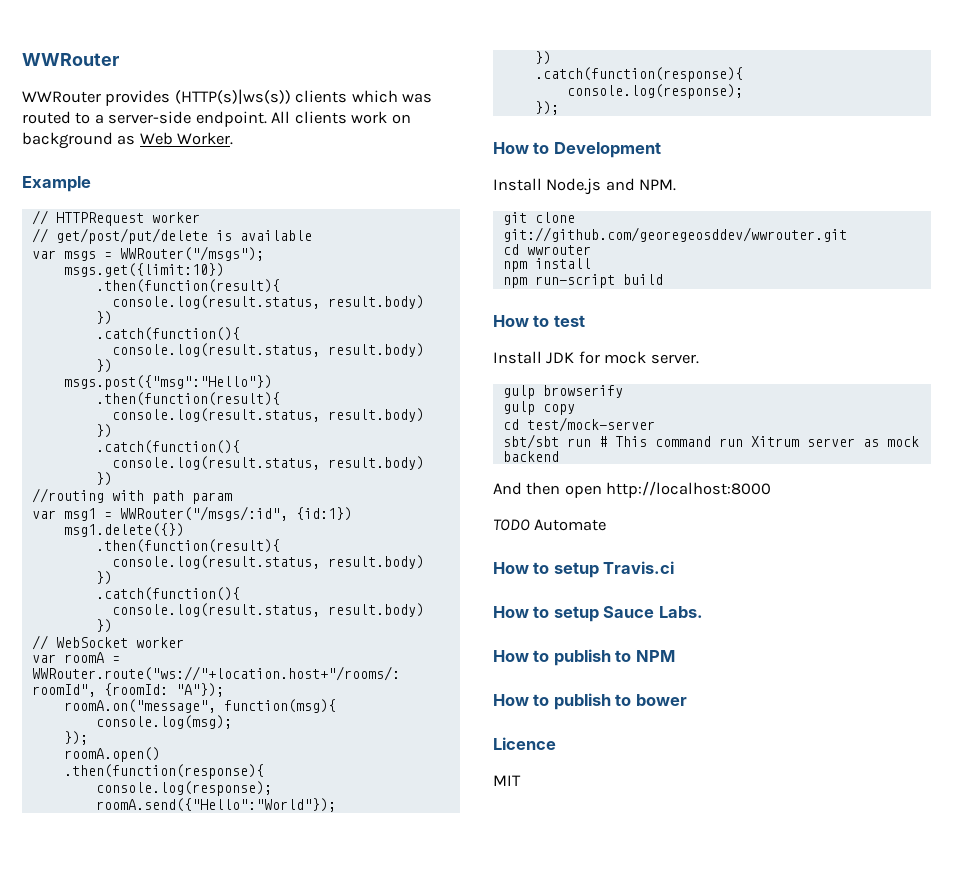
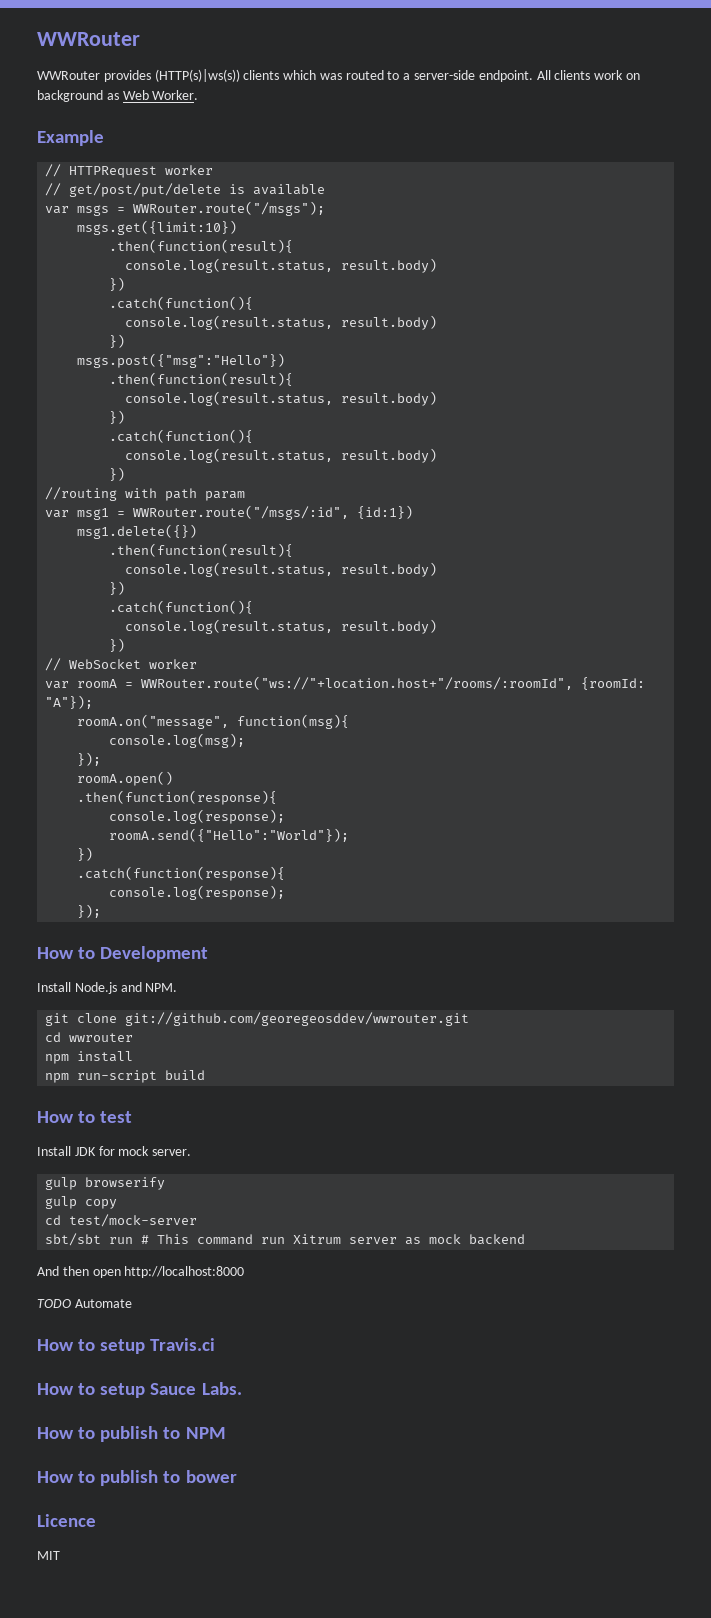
- var msgs = WWRouter("/msgs");
+ var msgs = WWRouter.route("/msgs");
- var msg1 = WWRouter("/msgs/:id", {id:1})
+ var msg1 = WWRouter.route("/msgs/:id", {id:1})

